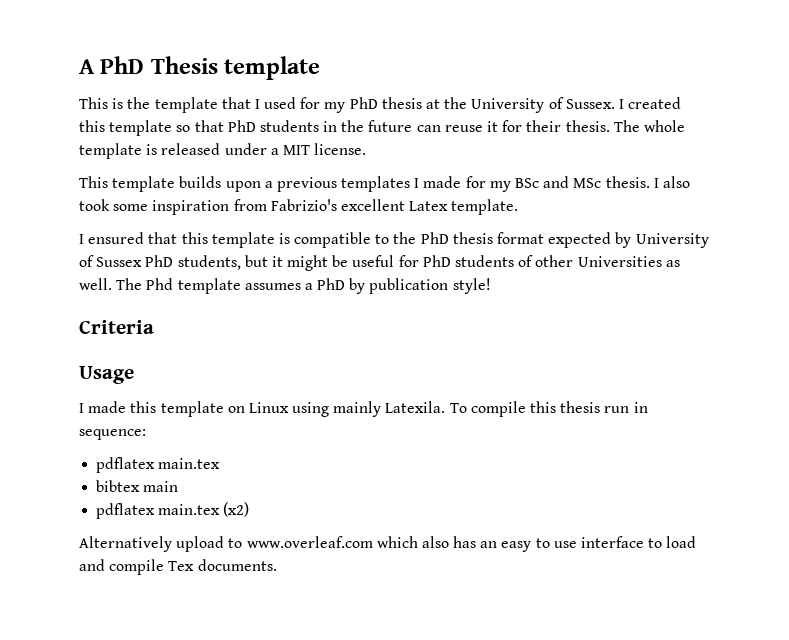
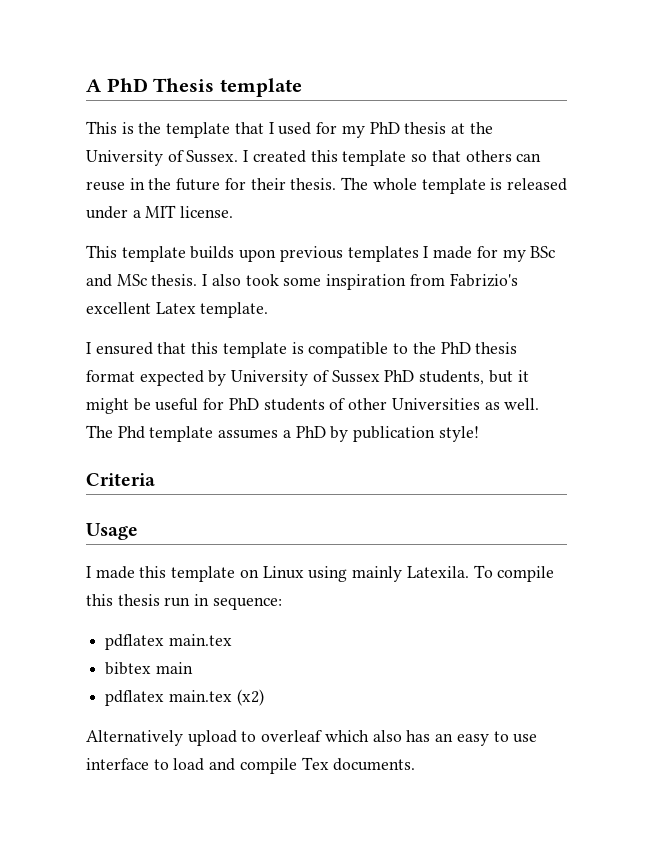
- I created this template so that PhD students in the future can reuse it for their thesis.
+ I created this template so that others can reuse in the future for their thesis.
- This template builds upon a previous templates I made for my BSc and MSc thesis.
+ This template builds upon previous templates I made for my BSc and MSc thesis.
- Alternatively upload to www.overleaf.com which also has an easy to use interface to load and compile Tex documents.
+ Alternatively upload to overleaf which also has an easy to use interface to load and compile Tex documents.

